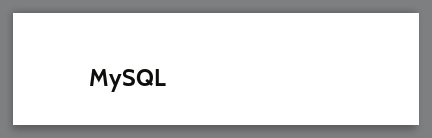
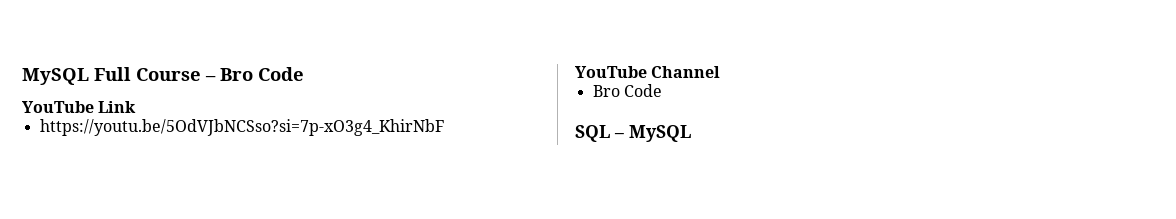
- MySQL
+ MySQL Full Course – Bro Code
+ YouTube Link
+ https://youtu.be/5OdVJbNCSso?si=7p-xO3g4_KhirNbF
+ YouTube Channel
+ Bro Code
+ SQL – MySQL

